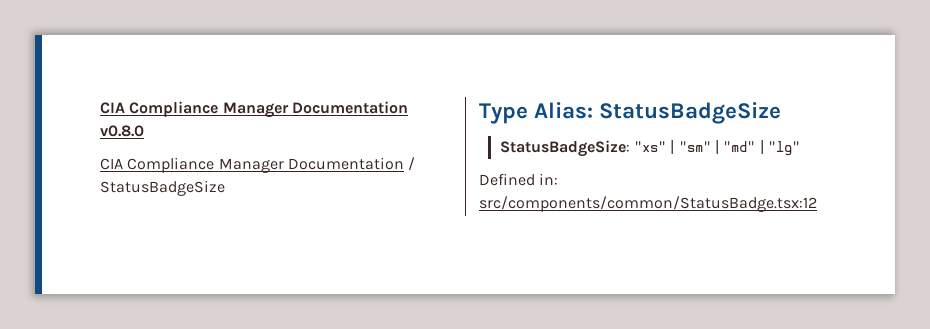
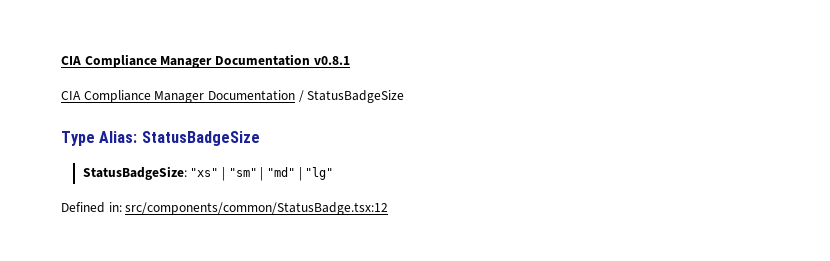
- CIA Compliance Manager Documentation v0.8.0
+ CIA Compliance Manager Documentation v0.8.1

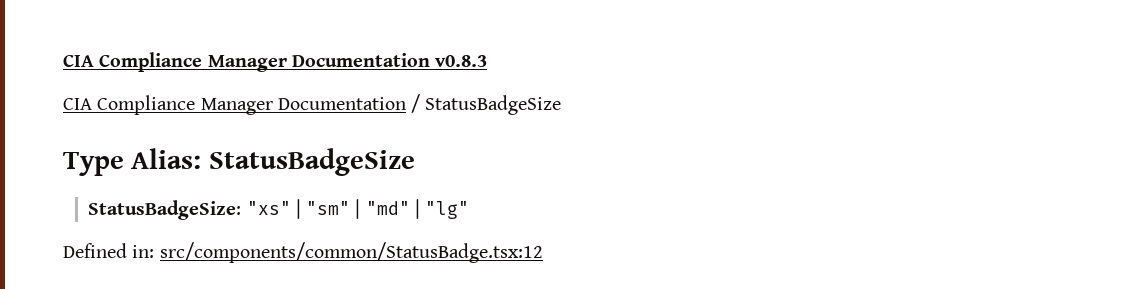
- CIA Compliance Manager Documentation v0.8.1
+ CIA Compliance Manager Documentation v0.8.3

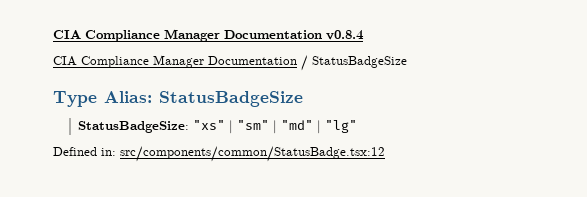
- CIA Compliance Manager Documentation v0.8.3
+ CIA Compliance Manager Documentation v0.8.4

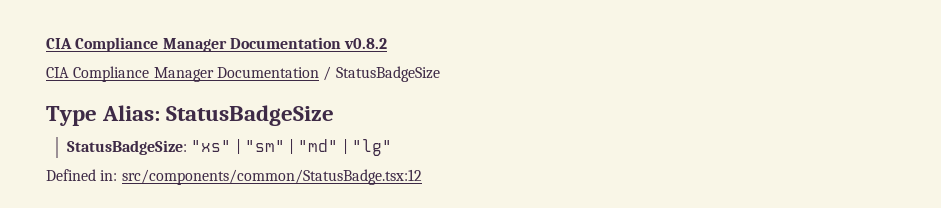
- CIA Compliance Manager Documentation v0.8.4
+ CIA Compliance Manager Documentation v0.8.2

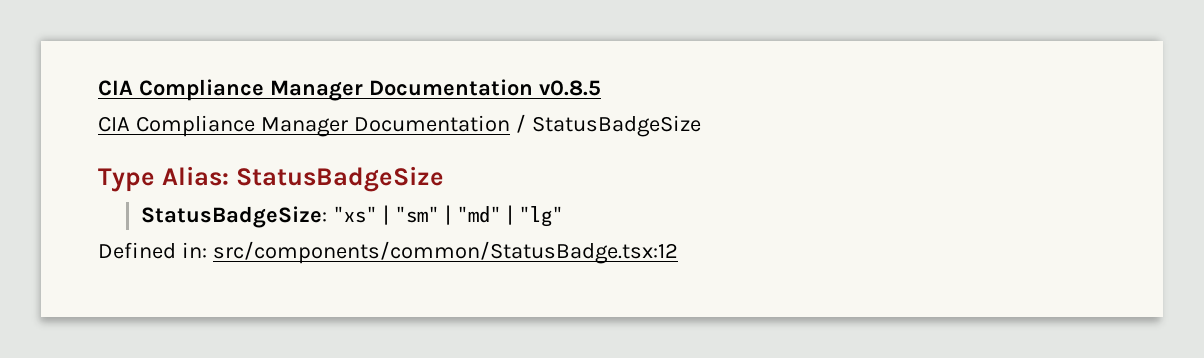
- CIA Compliance Manager Documentation v0.8.2
+ CIA Compliance Manager Documentation v0.8.5

